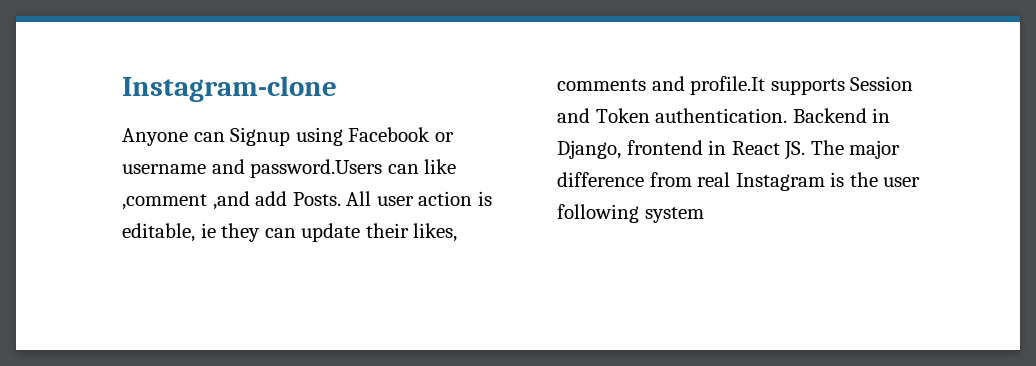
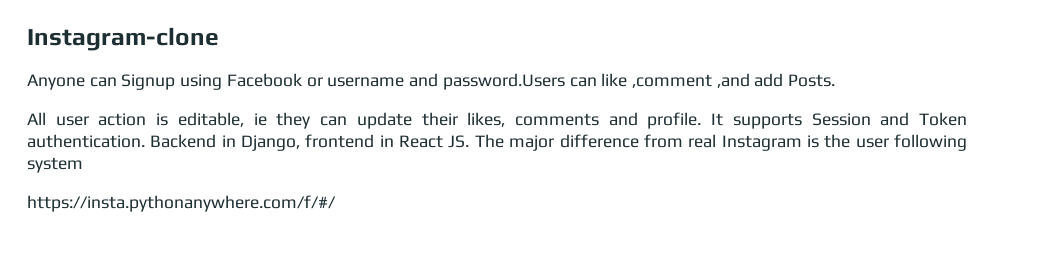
- Anyone can Signup using Facebook or username and password.Users can like ,comment ,and add Posts. All user action is editable, ie they can update their likes, comments and profile.It supports Session and Token authentication.
+ Anyone can Signup using Facebook or username and password.Users can like ,comment ,and add Posts.
+ All user action is editable, ie they can update their likes, comments and profile. It supports Session and Token authentication.
+ https://insta.pythonanywhere.com/f/#/

